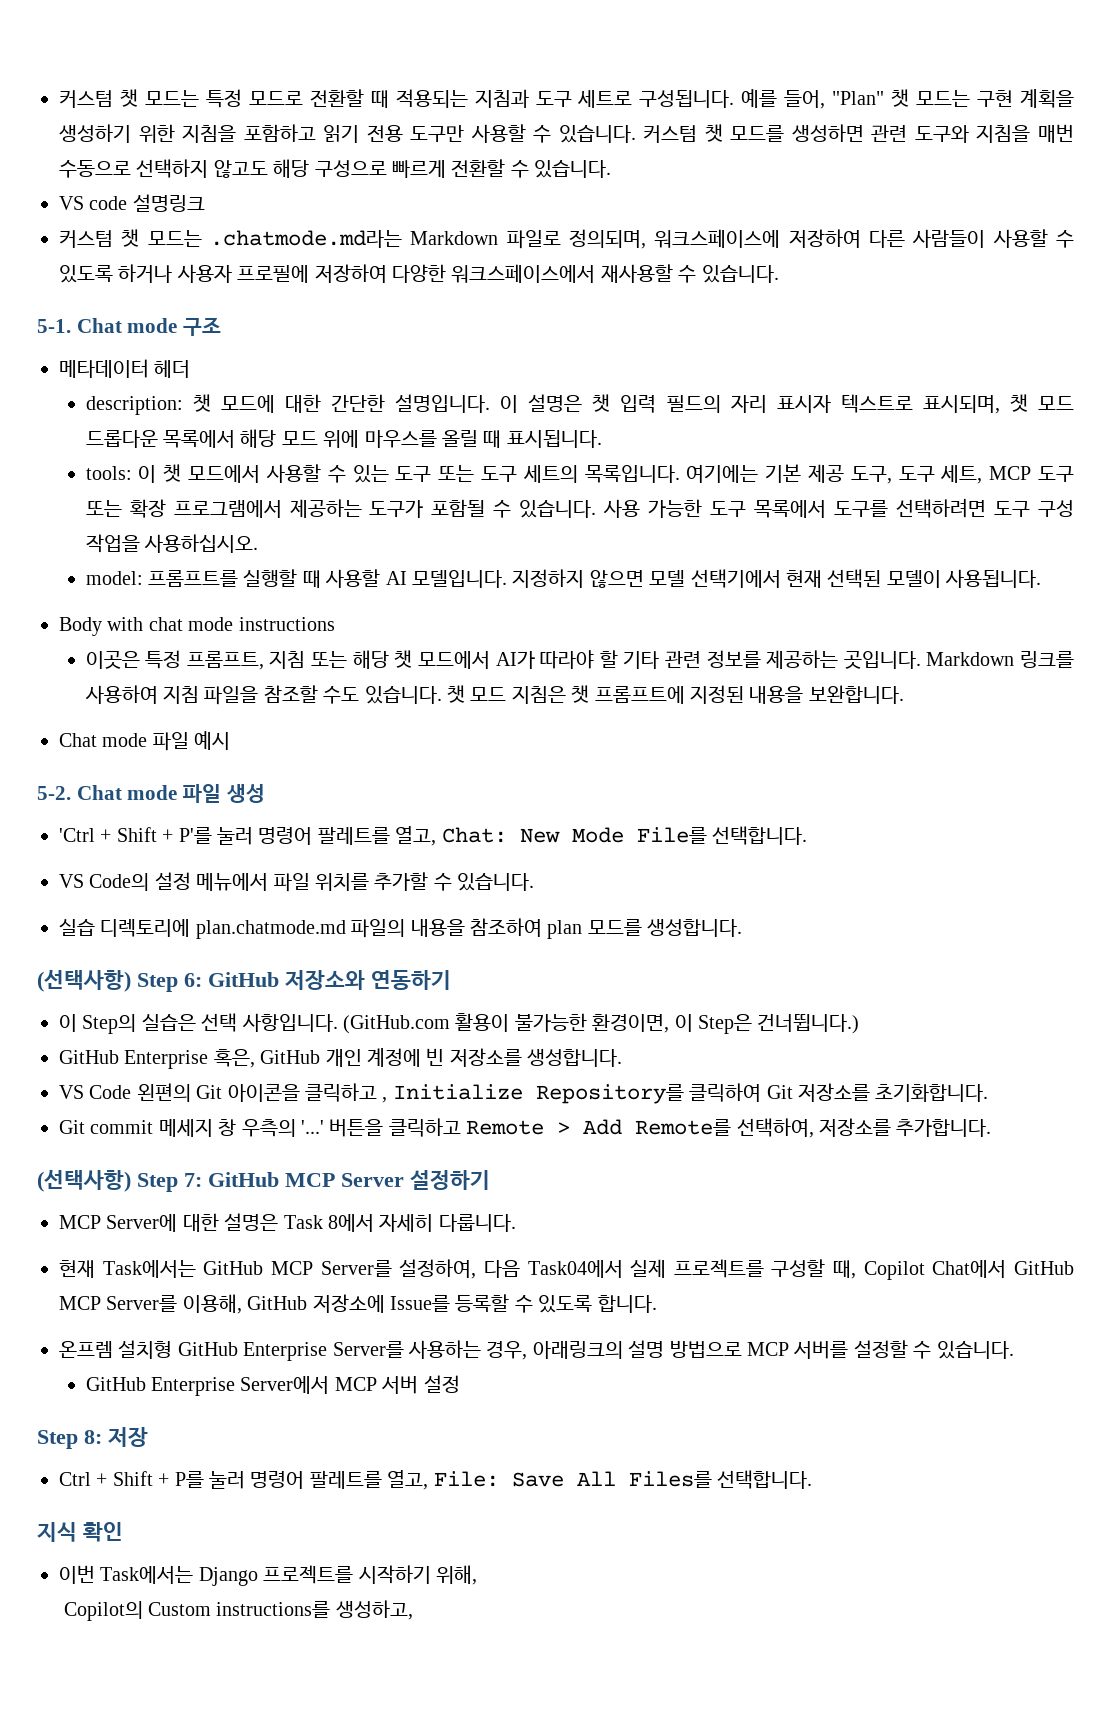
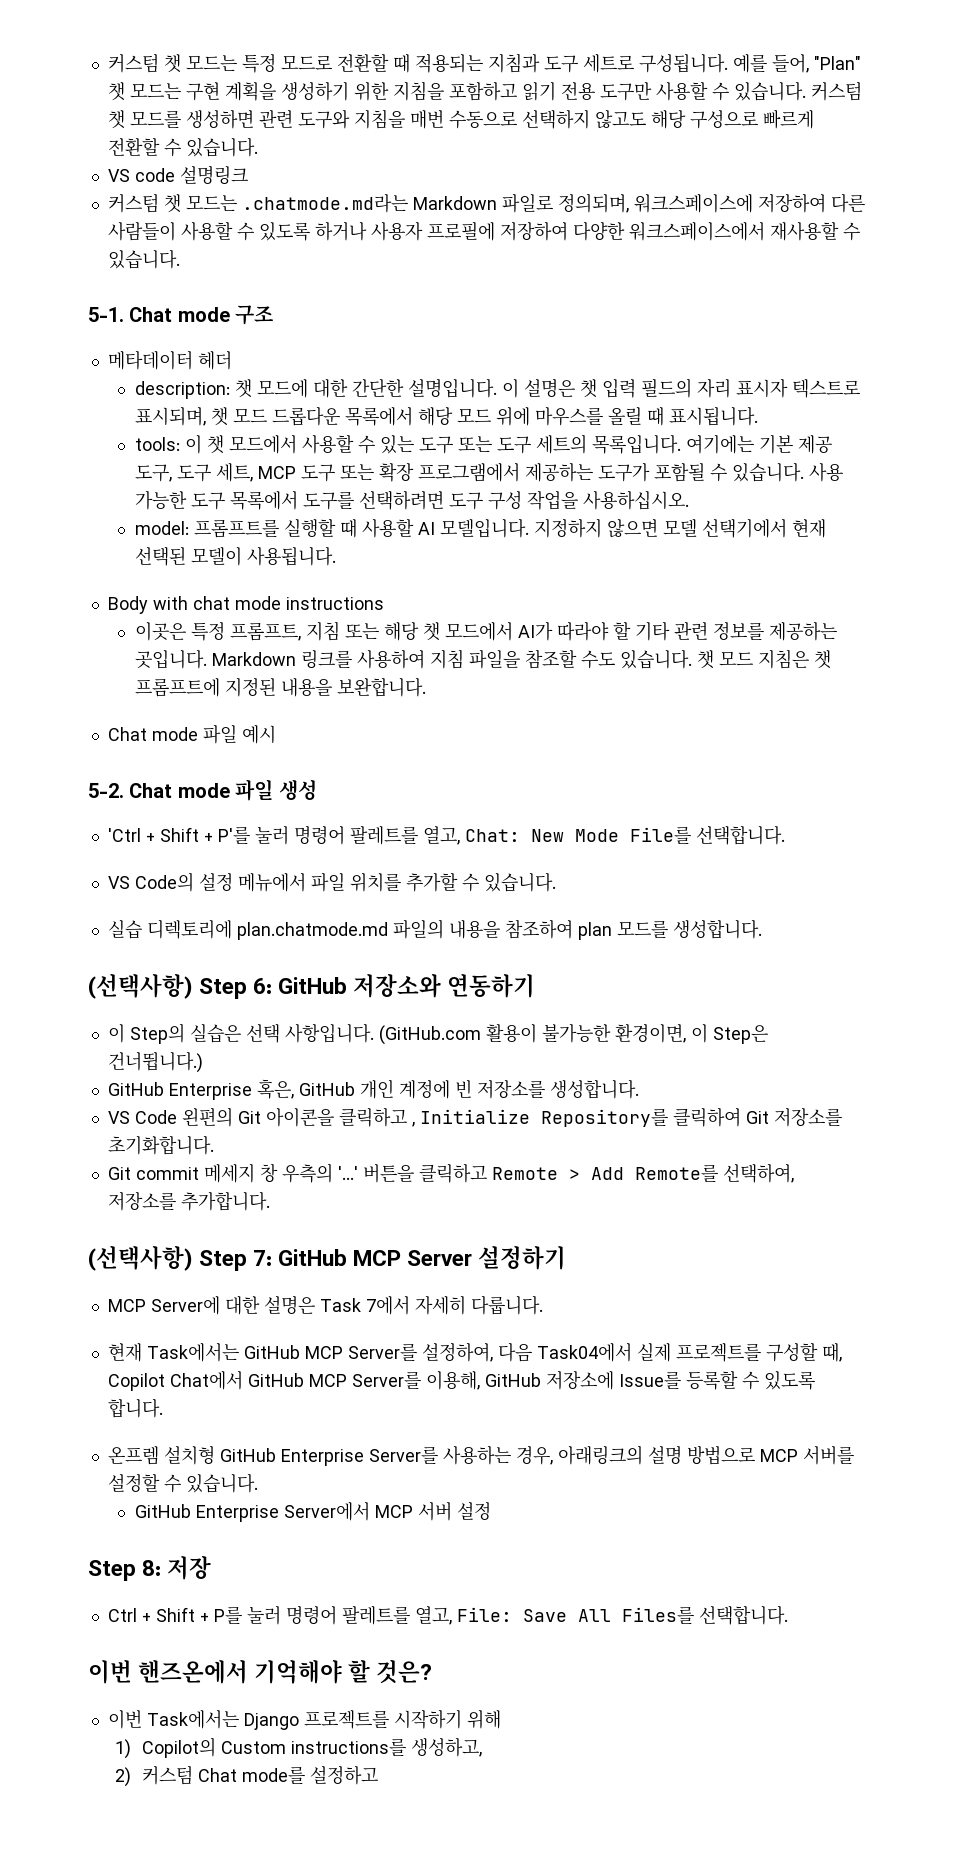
- MCP Server에 대한 설명은 Task 8에서 자세히 다룹니다.
+ MCP Server에 대한 설명은 Task 7에서 자세히 다룹니다.
- 지식 확인
+ 이번 핸즈온에서 기억해야 할 것은?
- 이번 Task에서는 Django 프로젝트를 시작하기 위해,
- Copilot의 Custom instructions를 생성하고,
+ 이번 Task에서는 Django 프로젝트를 시작하기 위해
+ 1) Copilot의 Custom instructions를 생성하고,
+ 2) 커스텀 Chat mode를 설정하고

